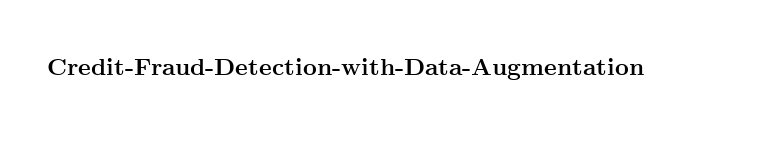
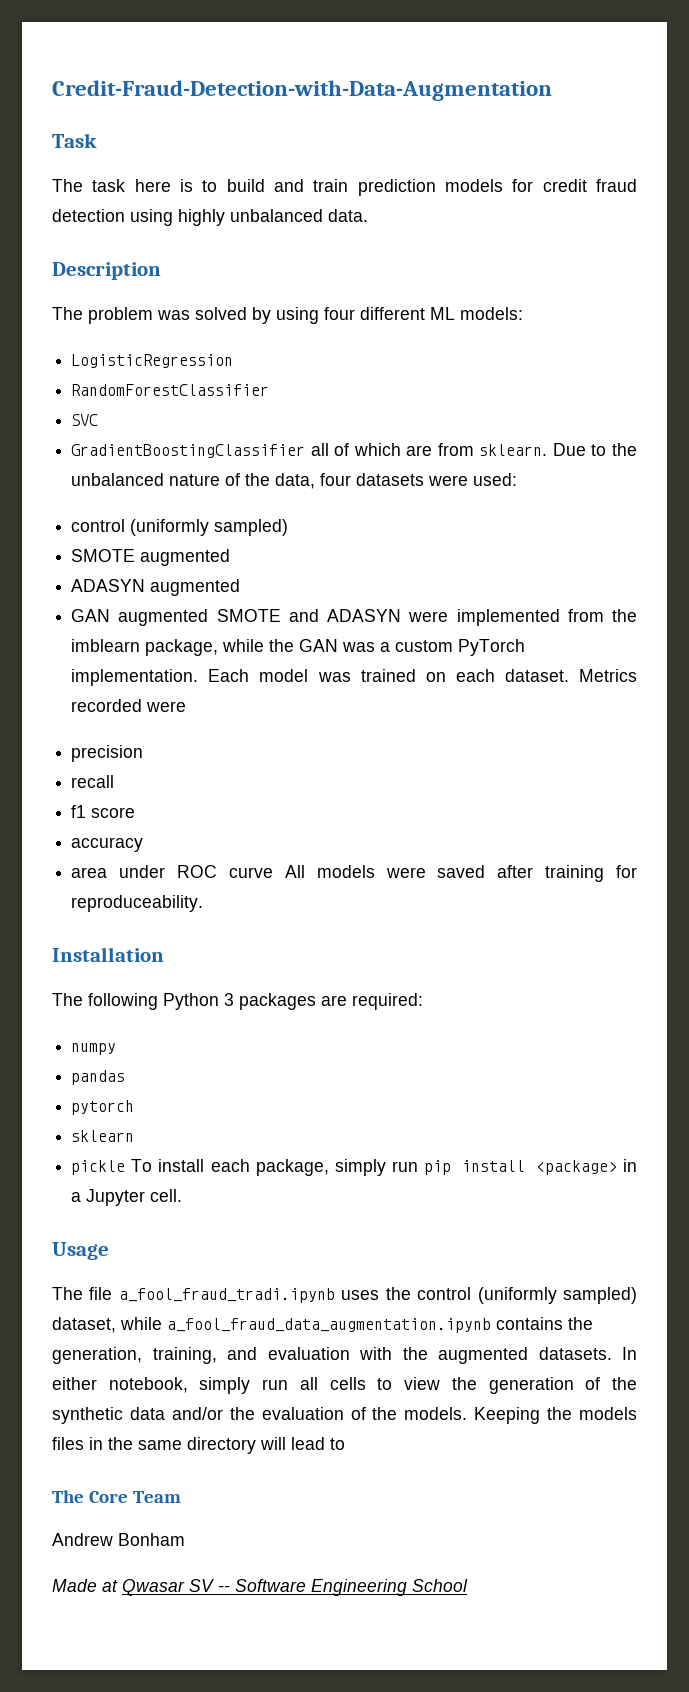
+ Task
+ The task here is to build and train prediction models for credit fraud detection using highly unbalanced data.
+ Description
+ The problem was solved by using four different ML models:
+ LogisticRegression
+ RandomForestClassifier
+ SVC
+ GradientBoostingClassifier all of which are from sklearn. Due to the unbalanced nature of the data, four datasets were used:
+ control (uniformly sampled)
+ SMOTE augmented
+ ADASYN augmented
+ GAN augmented SMOTE and ADASYN were implemented from the imblearn package, while the GAN was a custom PyTorch implementation. Each model was trained on each dataset. Metrics recorded were
+ precision
+ recall
+ f1 score
+ accuracy
+ area under ROC curve All models were saved after training for reproduceability.
+ Installation
+ The following Python 3 packages are required:
+ numpy
+ pandas
+ pytorch
+ sklearn
+ pickle To install each package, simply run pip install <package> in a Jupyter cell.
+ Usage
+ The file a_fool_fraud_tradi.ipynb uses the control (uniformly sampled) dataset, while a_fool_fraud_data_augmentation.ipynb contains the generation, training, and evaluation with the augmented datasets. In either notebook, simply run all cells to view the generation of the synthetic data and/or the evaluation of the models. Keeping the models files in the same directory will lead to
+ The Core Team
+ Andrew Bonham
+ Made at Qwasar SV -- Software Engineering School

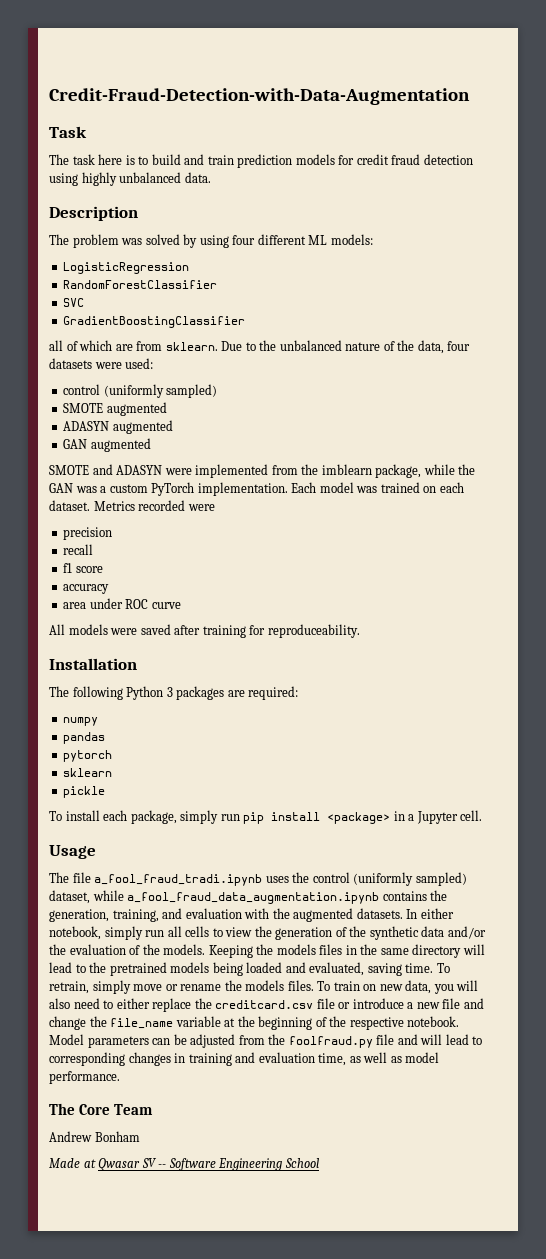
- GradientBoostingClassifier all of which are from sklearn.
+ GradientBoostingClassifier
+ all of which are from sklearn.
- GAN augmented SMOTE and ADASYN were implemented from the imblearn package, while the GAN was a custom PyTorch implementation.
+ GAN augmented
+ SMOTE and ADASYN were implemented from the imblearn package, while the GAN was a custom PyTorch implementation.
- area under ROC curve All models were saved after training for reproduceability.
+ area under ROC curve
+ All models were saved after training for reproduceability.
- pickle To install each package, simply run pip install <package> in a Jupyter cell.
+ pickle
+ To install each package, simply run pip install <package> in a Jupyter cell.
- Keeping the models files in the same directory will lead to
+ Keeping the models files in the same directory will lead to the pretrained models being loaded and evaluated, saving time. To retrain, simply move or rename the models files. To train on new data, you will also need to either replace the creditcard.csv file or introduce a new file and change the file_name variable at the beginning of the respective notebook. Model parameters can be adjusted from the foolfraud.py file and will lead to corresponding changes in training and evaluation time, as well as model performance.

